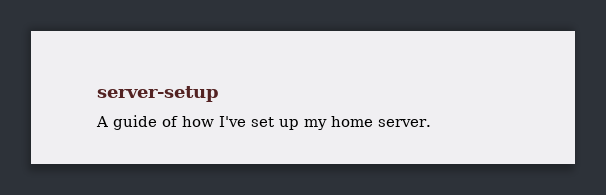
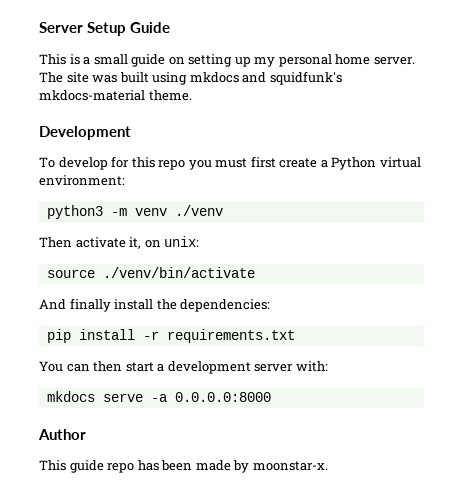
- server-setup
- A guide of how I've set up my home server.
+ Server Setup Guide
+ This is a small guide on setting up my personal home server.
+ The site was built using mkdocs and squidfunk's mkdocs-material theme.
+ Development
+ To develop for this repo you must first create a Python virtual environment:
+ python3 -m venv ./venv
+ Then activate it, on unix:
+ source ./venv/bin/activate
+ And finally install the dependencies:
+ pip install -r requirements.txt
+ You can then start a development server with:
+ mkdocs serve -a 0.0.0.0:8000
+ Author
+ This guide repo has been made by moonstar-x.

